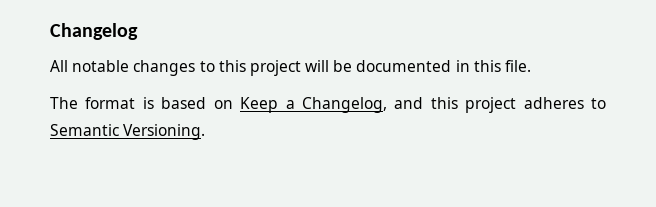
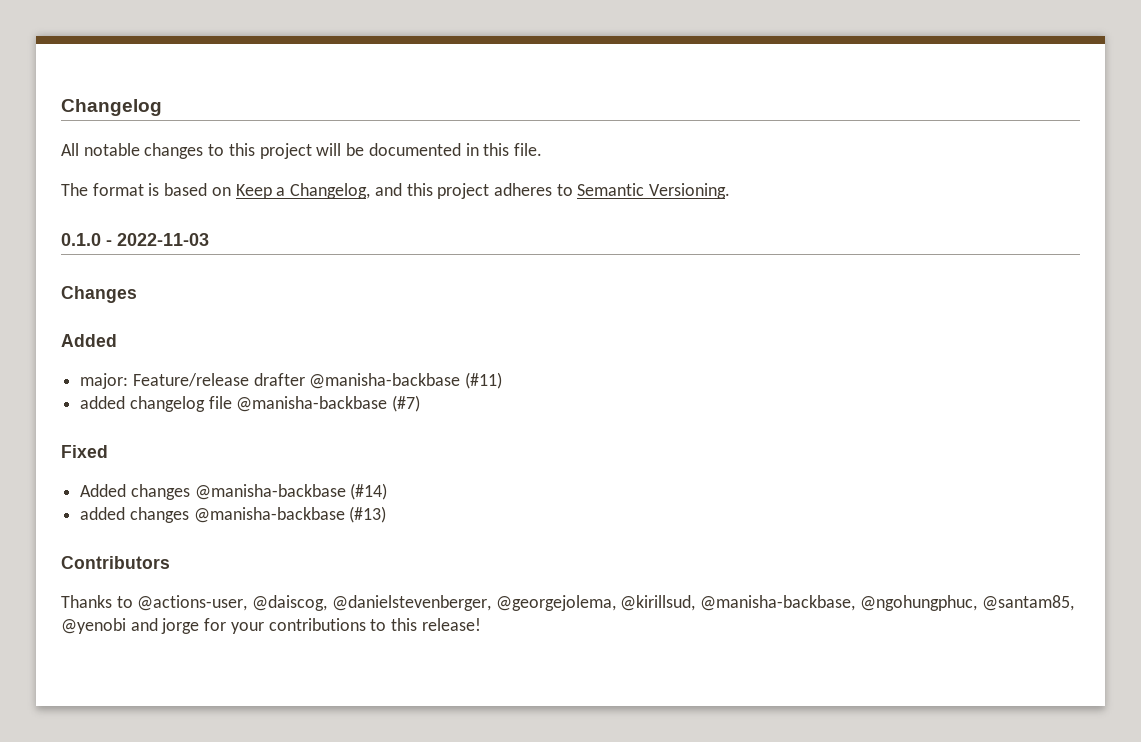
+ 0.1.0 - 2022-11-03
+ Changes
+ Added
+ major: Feature/release drafter @manisha-backbase (#11)
+ added changelog file @manisha-backbase (#7)
+ Fixed
+ Added changes @manisha-backbase (#14)
+ added changes @manisha-backbase (#13)
+ Contributors
+ Thanks to @actions-user, @daiscog, @danielstevenberger, @georgejolema, @kirillsud, @manisha-backbase, @ngohungphuc, @santam85, @yenobi and jorge for your contributions to this release!

